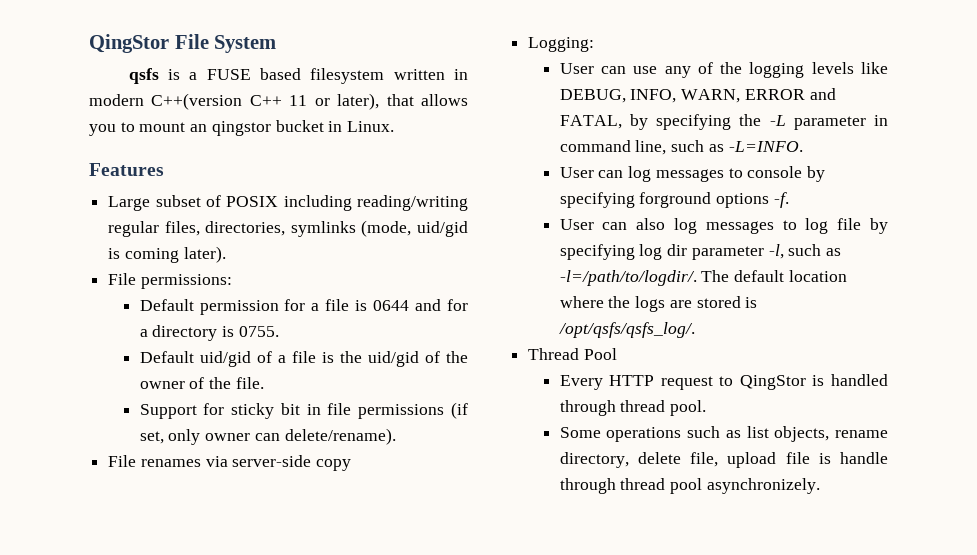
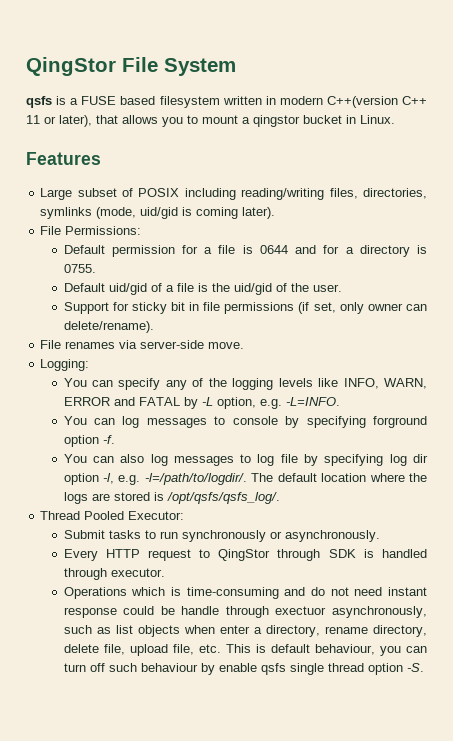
- qsfs is a FUSE based filesystem written in modern C++(version C++ 11 or later), that allows you to mount an qingstor bucket in Linux.
+ qsfs is a FUSE based filesystem written in modern C++(version C++ 11 or later), that allows you to mount a qingstor bucket in Linux.
- Large subset of POSIX including reading/writing regular files, directories, symlinks (mode, uid/gid is coming later).
+ Large subset of POSIX including reading/writing files, directories, symlinks (mode, uid/gid is coming later).
- File permissions:
+ File Permissions:
- Default uid/gid of a file is the uid/gid of the owner of the file.
+ Default uid/gid of a file is the uid/gid of the user.
- File renames via server-side copy
+ File renames via server-side move.
- User can use any of the logging levels like DEBUG, INFO, WARN, ERROR and FATAL, by specifying the -L parameter in command line, such as -L=INFO.
+ You can specify any of the logging levels like INFO, WARN, ERROR and FATAL by -L option, e.g. -L=INFO.
- User can log messages to console by specifying forground options -f.
+ You can log messages to console by specifying forground option -f.
- User can also log messages to log file by specifying log dir parameter -l, such as -l=/path/to/logdir/.
+ You can also log messages to log file by specifying log dir option -l, e.g. -l=/path/to/logdir/.
- Thread Pool
+ Thread Pooled Executor:
+ Submit tasks to run synchronously or asynchronously.
- Every HTTP request to QingStor is handled through thread pool.
- Some operations such as list objects, rename directory, delete file, upload file is handle through thread pool asynchronizely.
+ Every HTTP request to QingStor through SDK is handled through executor.
+ Operations which is time-consuming and do not need instant response could be handle through exectuor asynchronously, such as list objects when enter a directory, rename directory, delete file, upload file, etc. This is default behaviour, you can turn off such behaviour by enable qsfs single thread option -S.

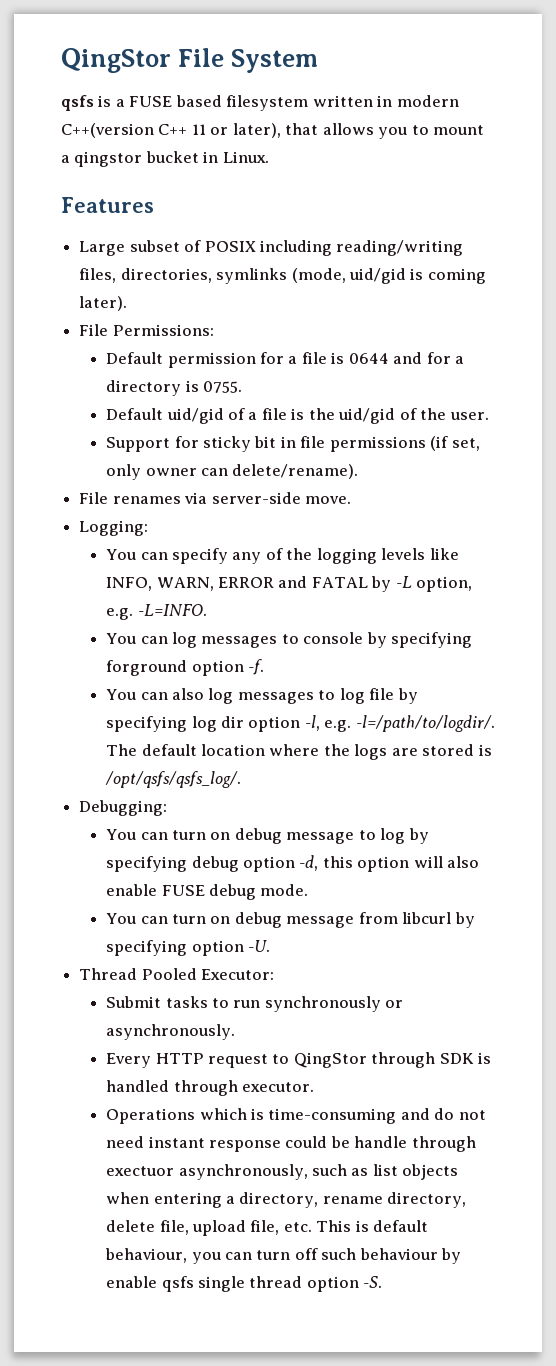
+ Debugging:
+ You can turn on debug message to log by specifying debug option -d, this option will also enable FUSE debug mode.
+ You can turn on debug message from libcurl by specifying option -U.
- Operations which is time-consuming and do not need instant response could be handle through exectuor asynchronously, such as list objects when enter a directory, rename directory, delete file, upload file, etc. This is default behaviour, you can turn off such behaviour by enable qsfs single thread option -S.
+ Operations which is time-consuming and do not need instant response could be handle through exectuor asynchronously, such as list objects when entering a directory, rename directory, delete file, upload file, etc. This is default behaviour, you can turn off such behaviour by enable qsfs single thread option -S.

